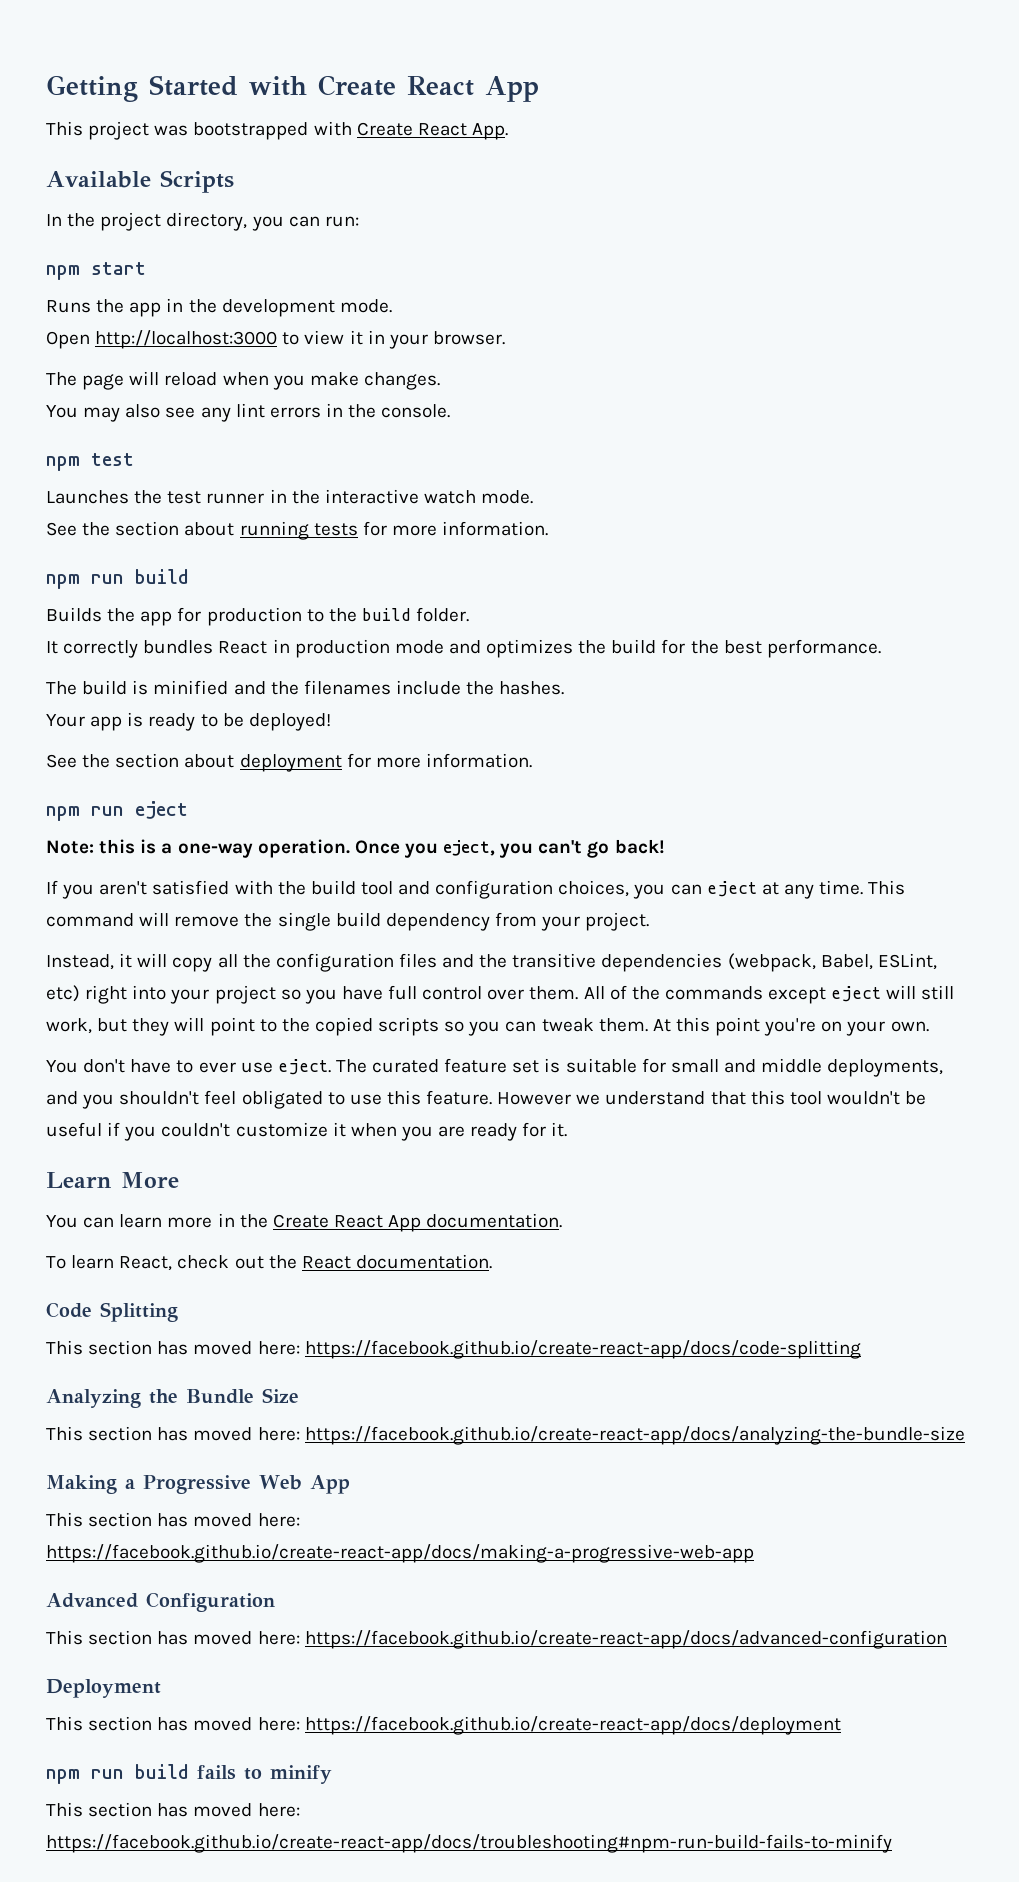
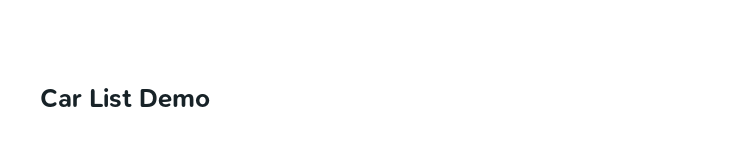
- Getting Started with Create React App
- This project was bootstrapped with Create React App.
- Available Scripts
- In the project directory, you can run:
- npm start
- Runs the app in the development mode.
- Open http://localhost:3000 to view it in your browser.
- The page will reload when you make changes.
- You may also see any lint errors in the console.
- npm test
- Launches the test runner in the interactive watch mode.
- See the section about running tests for more information.
- npm run build
- Builds the app for production to the build folder.
- It correctly bundles React in production mode and optimizes the build for the best performance.
- The build is minified and the filenames include the hashes.
- Your app is ready to be deployed!
- See the section about deployment for more information.
- npm run eject
- Note: this is a one-way operation. Once you eject, you can't go back!
- If you aren't satisfied with the build tool and configuration choices, you can eject at any time. This command will remove the single build dependency from your project.
- Instead, it will copy all the configuration files and the transitive dependencies (webpack, Babel, ESLint, etc) right into your project so you have full control over them. All of the commands except eject will still work, but they will point to the copied scripts so you can tweak them. At this point you're on your own.
- You don't have to ever use eject. The curated feature set is suitable for small and middle deployments, and you shouldn't feel obligated to use this feature. However we understand that this tool wouldn't be useful if you couldn't customize it when you are ready for it.
- Learn More
- You can learn more in the Create React App documentation.
- To learn React, check out the React documentation.
- Code Splitting
- This section has moved here: https://facebook.github.io/create-react-app/docs/code-splitting
- Analyzing the Bundle Size
- This section has moved here: https://facebook.github.io/create-react-app/docs/analyzing-the-bundle-size
- Making a Progressive Web App
- This section has moved here: https://facebook.github.io/create-react-app/docs/making-a-progressive-web-app
- Advanced Configuration
- This section has moved here: https://facebook.github.io/create-react-app/docs/advanced-configuration
- Deployment
- This section has moved here: https://facebook.github.io/create-react-app/docs/deployment
- npm run build fails to minify
- This section has moved here: https://facebook.github.io/create-react-app/docs/troubleshooting#npm-run-build-fails-to-minify
+ Car List Demo

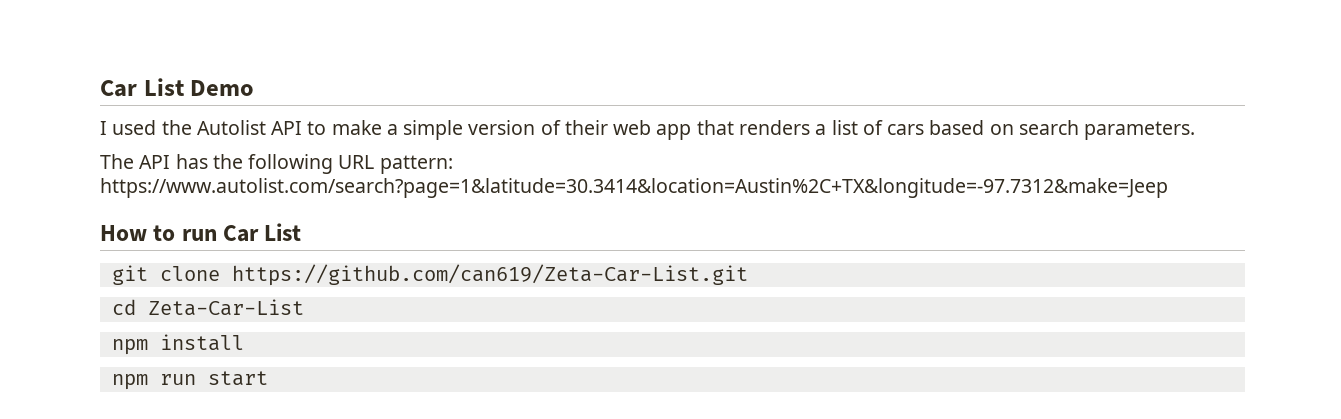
+ I used the Autolist API to make a simple version of their web app that renders a list of cars based on search parameters.
+ The API has the following URL pattern: https://www.autolist.com/search?page=1&latitude=30.3414&location=Austin%2C+TX&longitude=-97.7312&make=Jeep
+ How to run Car List
+ git clone https://github.com/can619/Zeta-Car-List.git
+ cd Zeta-Car-List
+ npm install
+ npm run start

